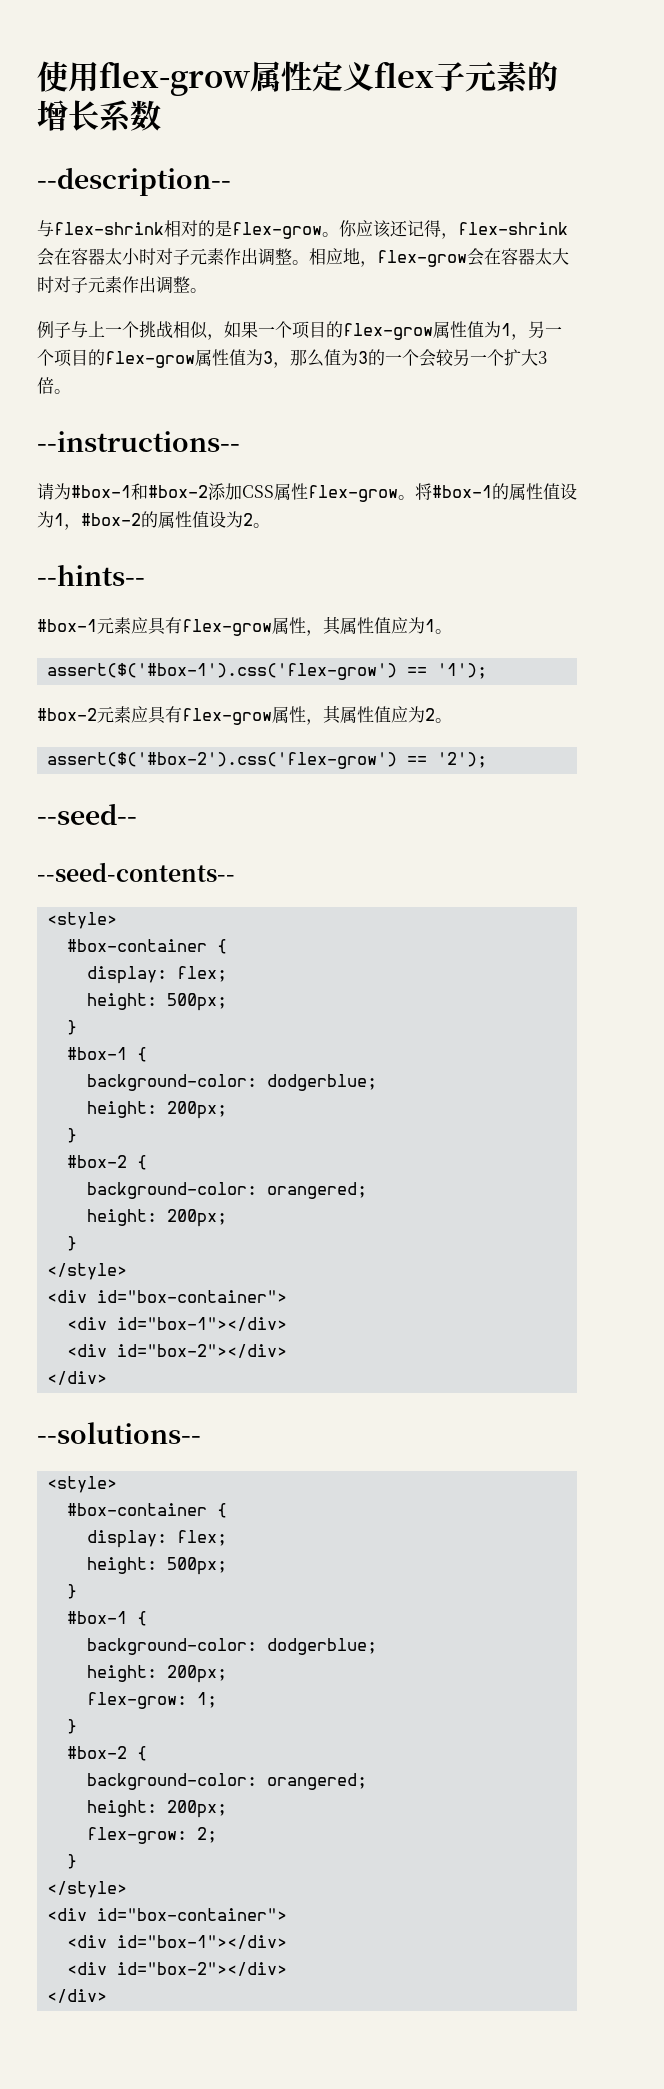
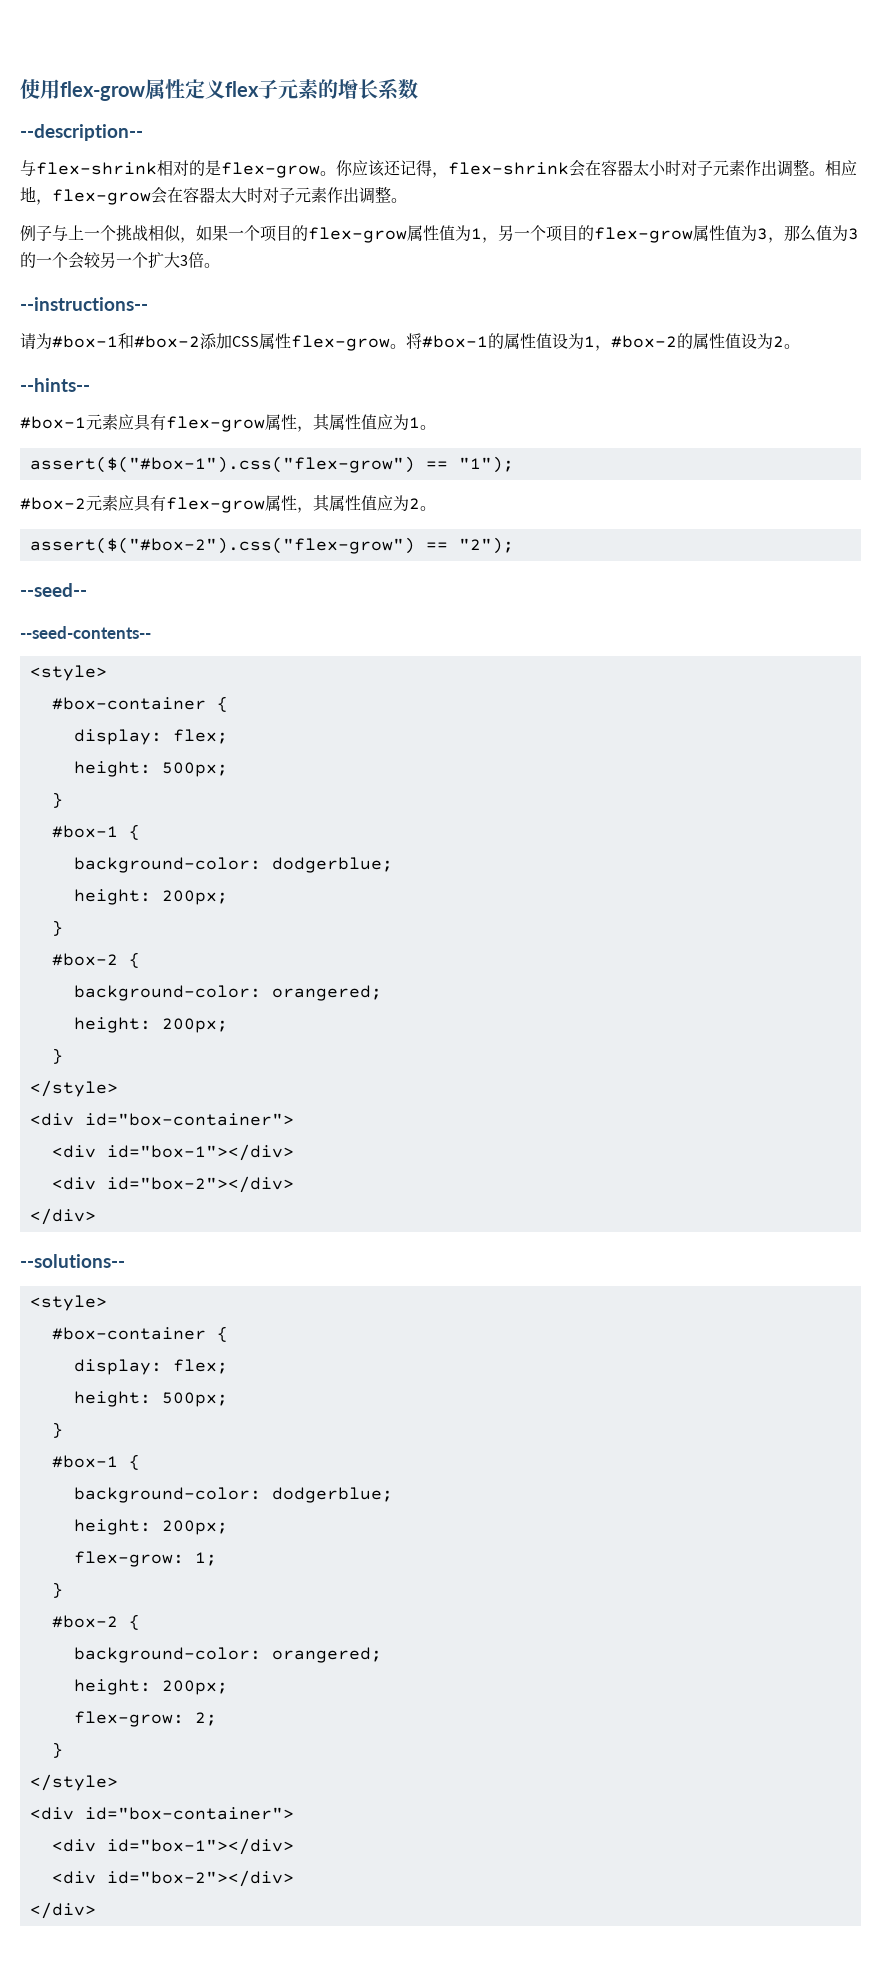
- assert($('#box-1').css('flex-grow') == '1');
+ assert($("#box-1").css("flex-grow") == "1");
- assert($('#box-2').css('flex-grow') == '2');
+ assert($("#box-2").css("flex-grow") == "2");

